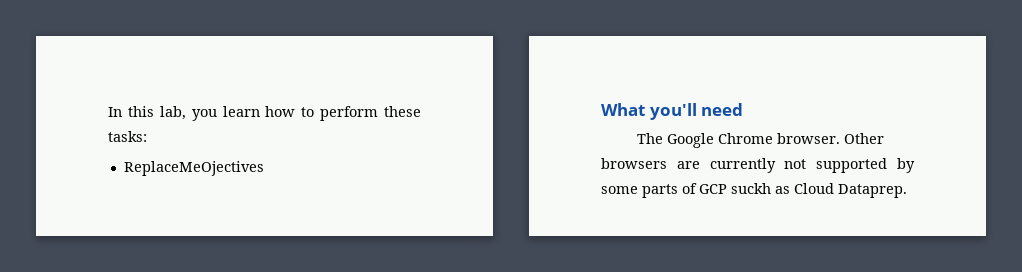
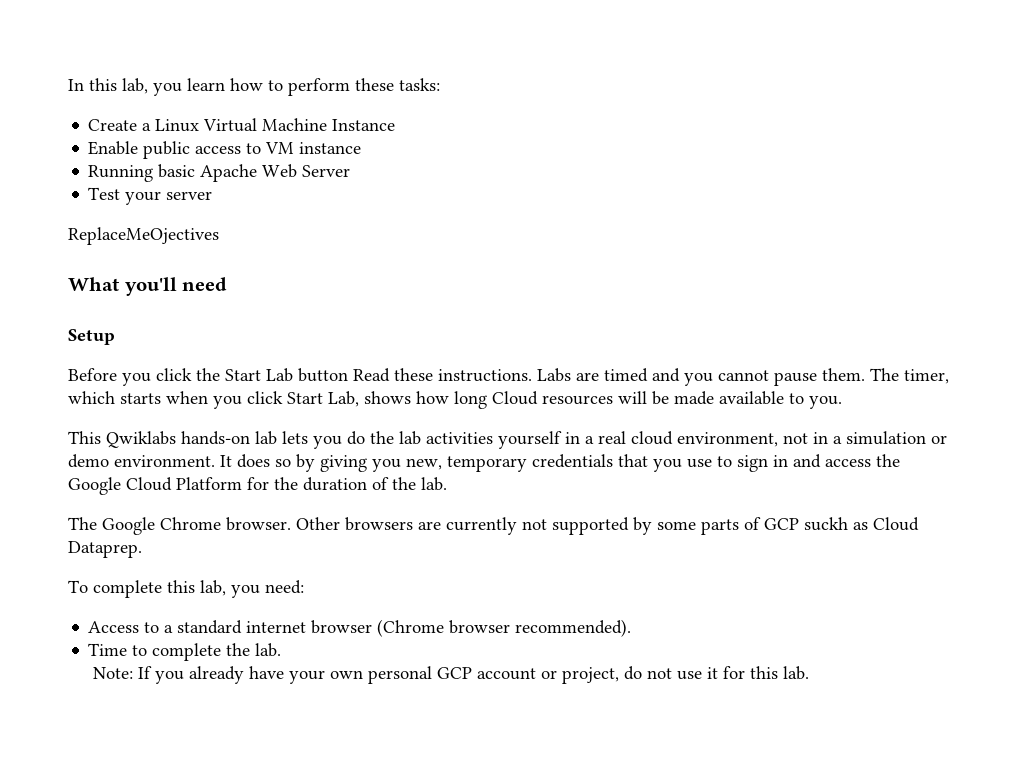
+ Create a Linux Virtual Machine Instance
+ Enable public access to VM instance
+ Running basic Apache Web Server
+ Test your server
  ReplaceMeOjectives
  What you'll need
+ Setup
+ Before you click the Start Lab button Read these instructions. Labs are timed and you cannot pause them. The timer, which starts when you click Start Lab, shows how long Cloud resources will be made available to you.
+ This Qwiklabs hands-on lab lets you do the lab activities yourself in a real cloud environment, not in a simulation or demo environment. It does so by giving you new, temporary credentials that you use to sign in and access the Google Cloud Platform for the duration of the lab.
+ To complete this lab, you need:
+ Access to a standard internet browser (Chrome browser recommended).
+ Time to complete the lab.
+ Note: If you already have your own personal GCP account or project, do not use it for this lab.

